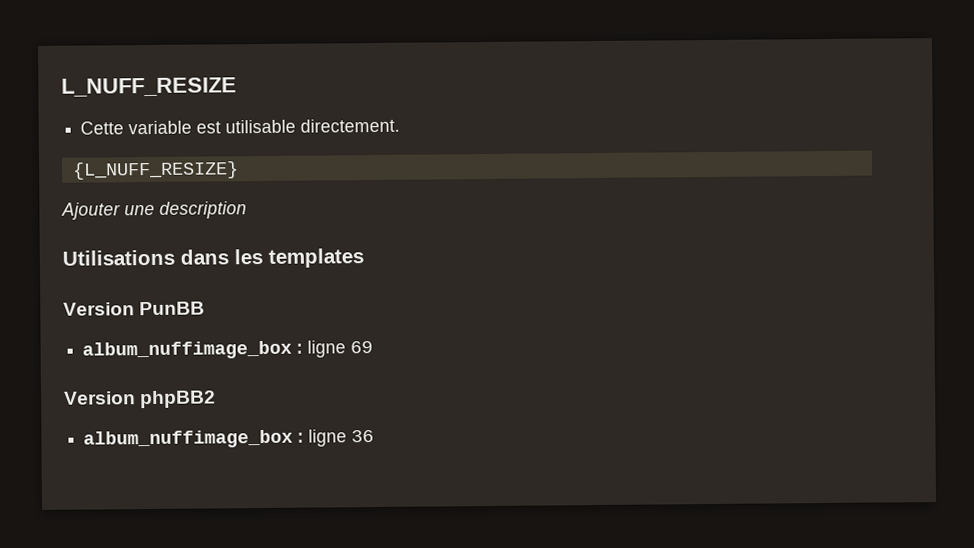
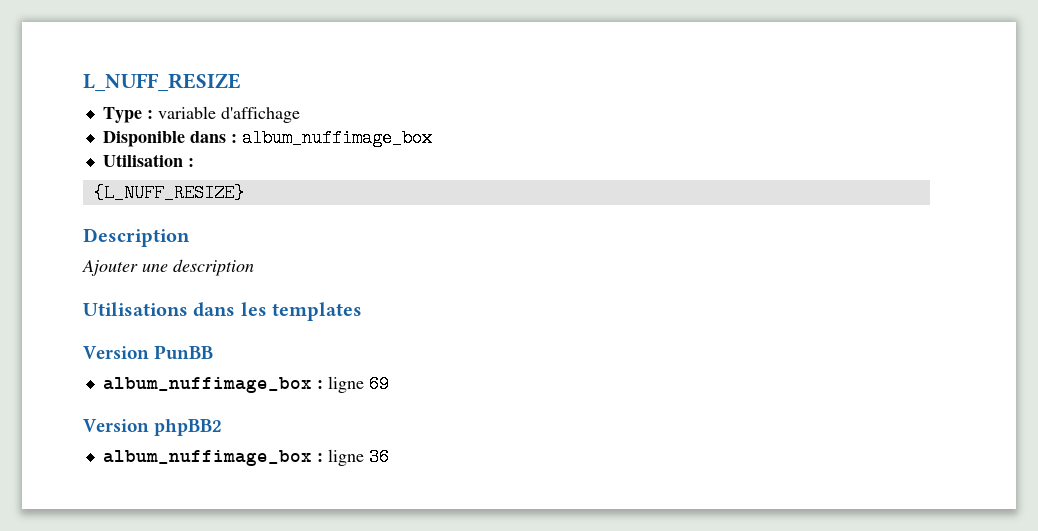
- Cette variable est utilisable directement.
+ Type : variable d'affichage
+ Disponible dans : album_nuffimage_box
+ Utilisation :
+ Description

